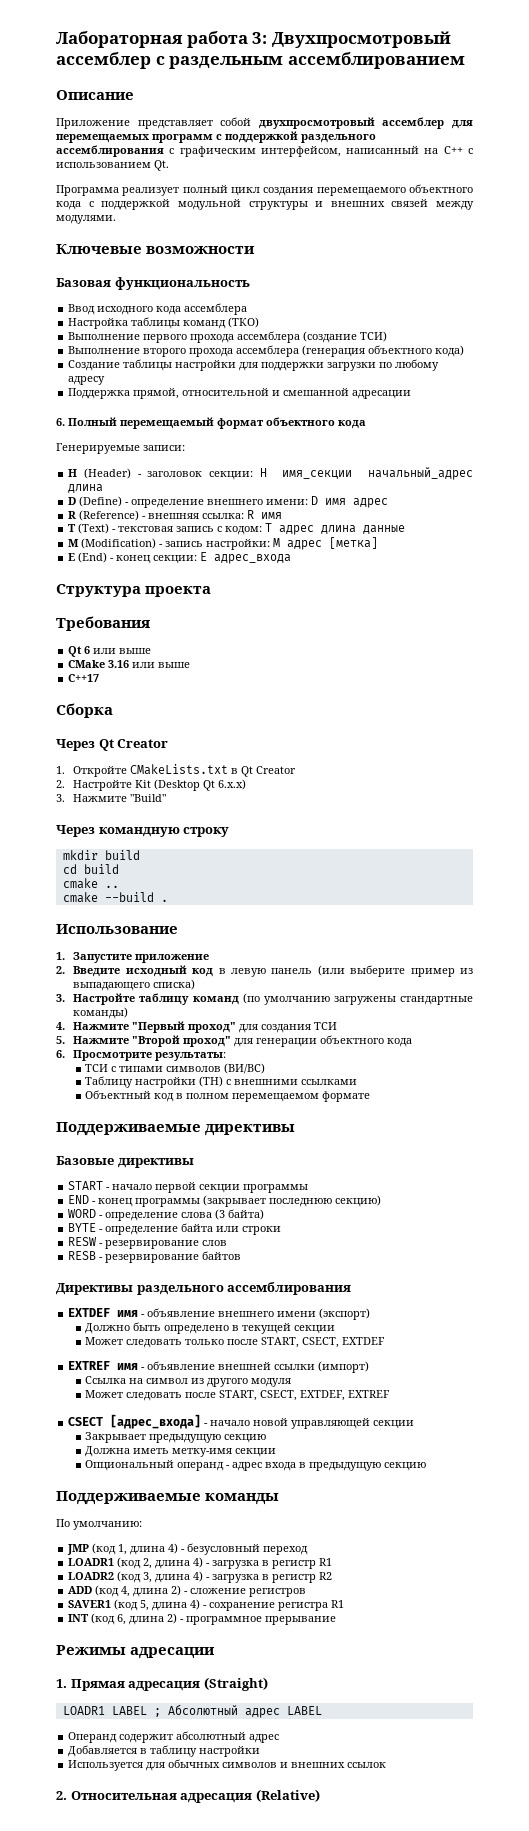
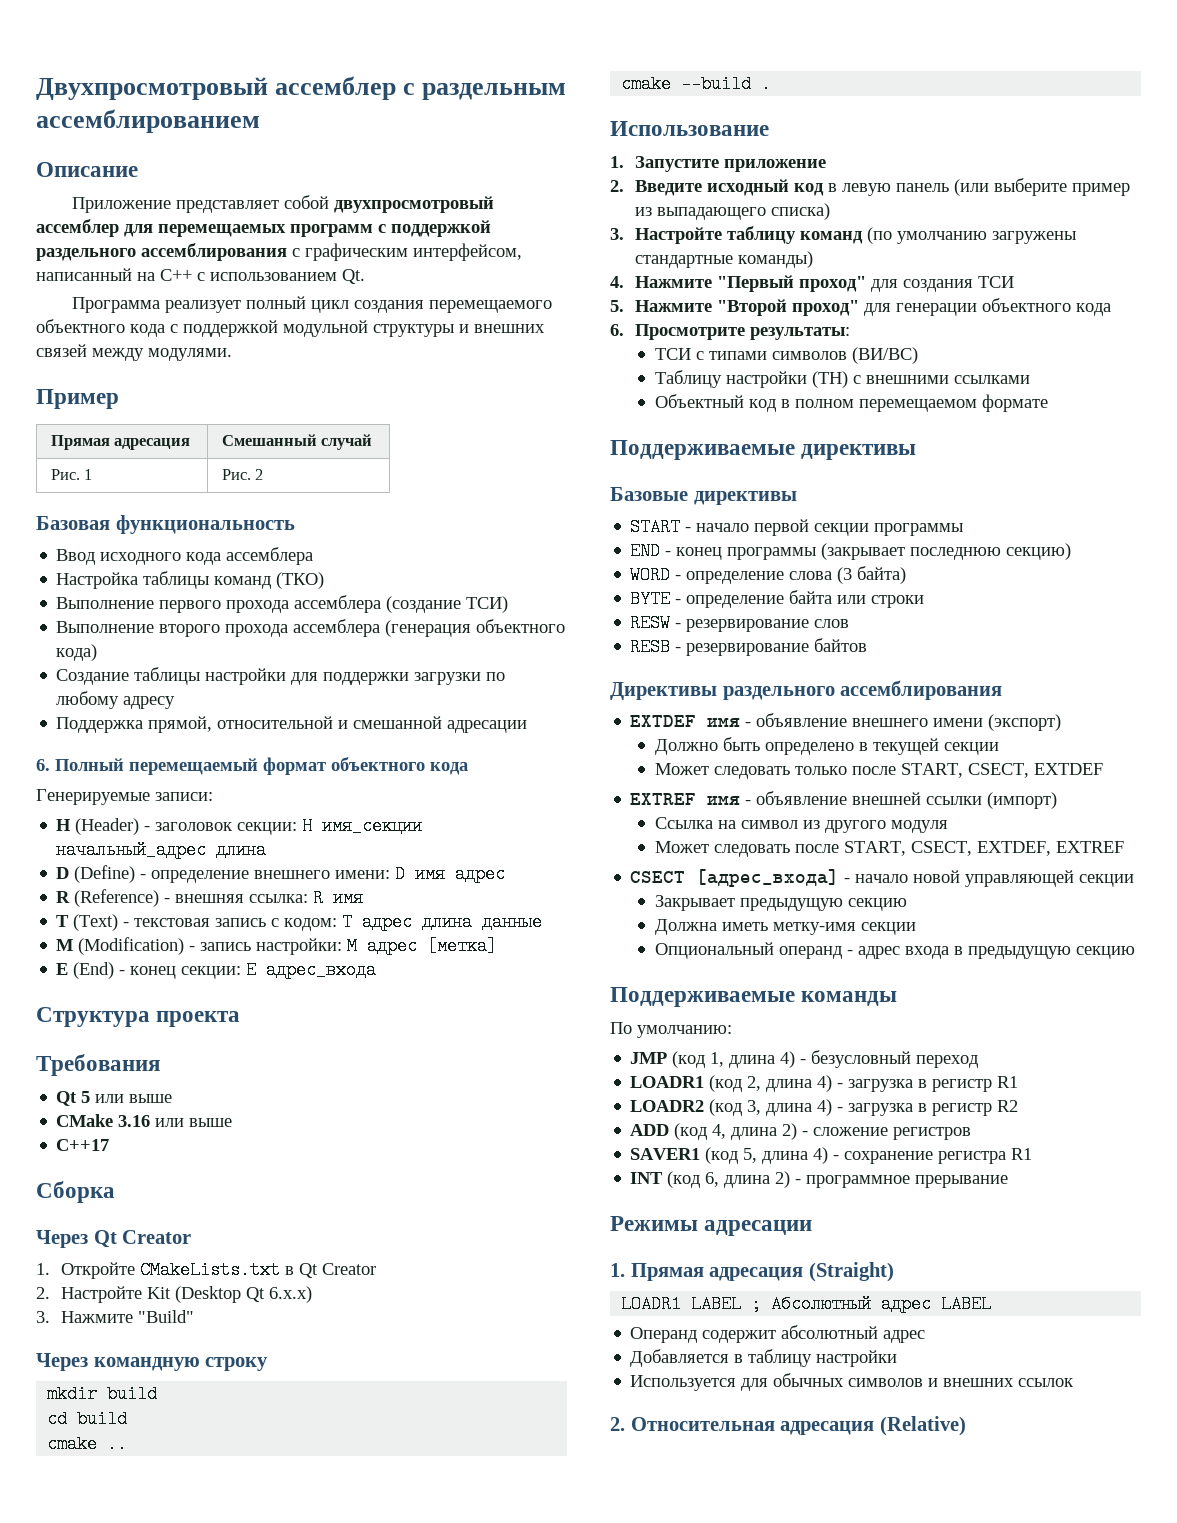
- Лабораторная работа 3: Двухпросмотровый ассемблер с раздельным ассемблированием
+ Двухпросмотровый ассемблер с раздельным ассемблированием
- Ключевые возможности
+ Пример
+ Прямая адресация | Смешанный случай
+ Рис. 1 | Рис. 2
- Qt 6 или выше
+ Qt 5 или выше

